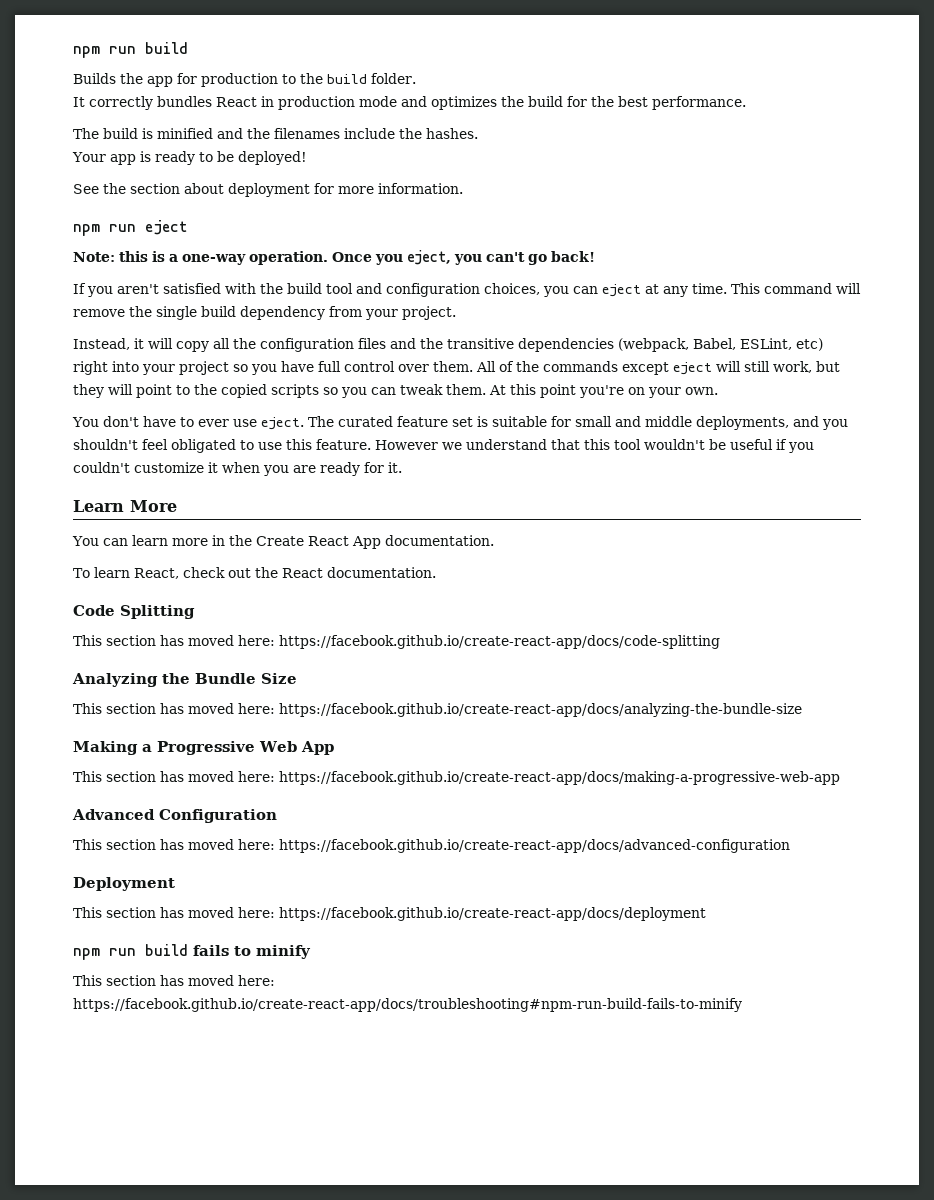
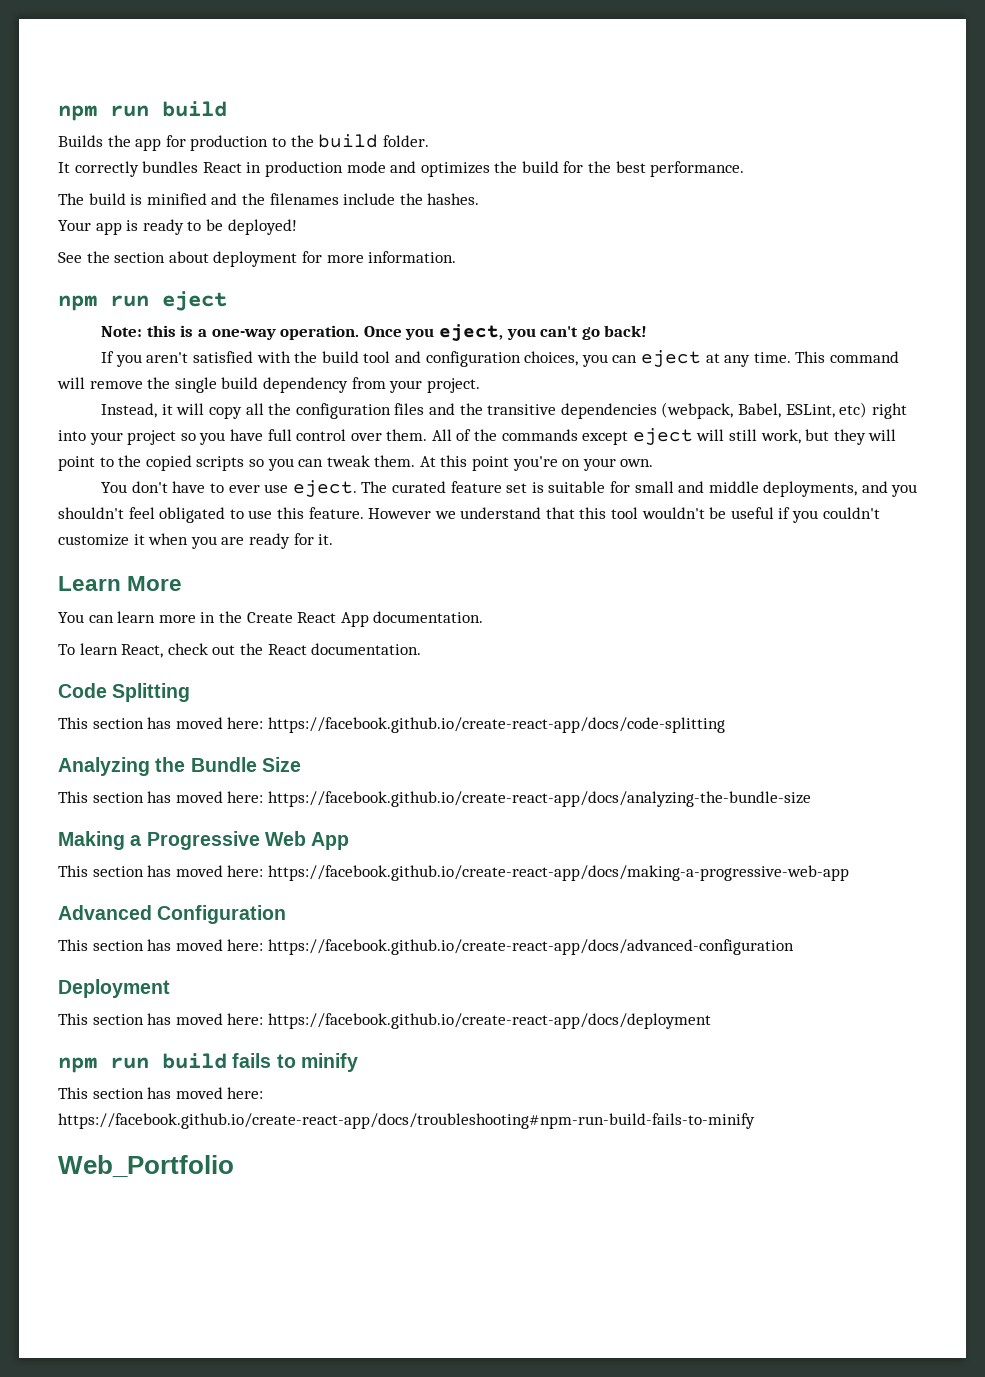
+ Web_Portfolio

